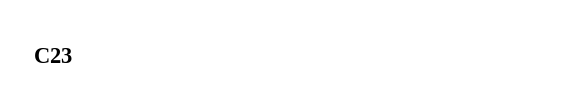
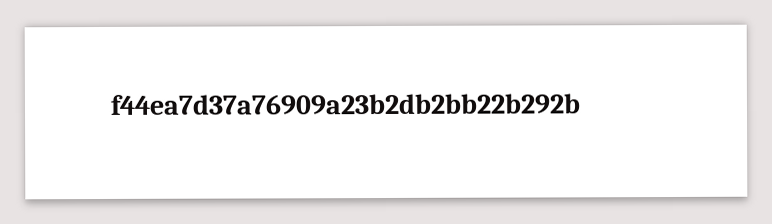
- C23
+ f44ea7d37a76909a23b2db2bb22b292b

